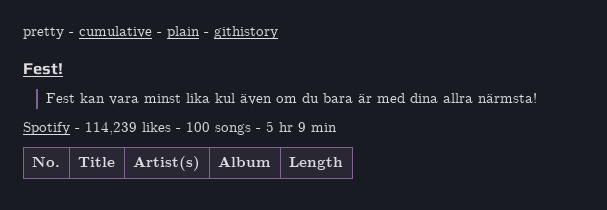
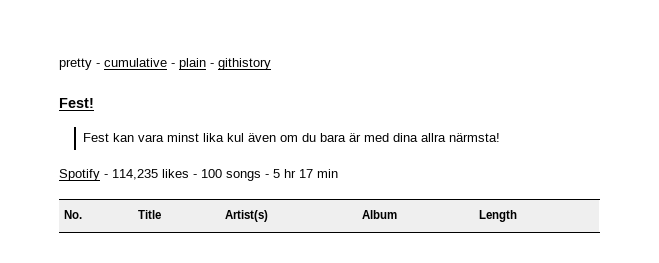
- Spotify - 114,239 likes - 100 songs - 5 hr 9 min
+ Spotify - 114,235 likes - 100 songs - 5 hr 17 min

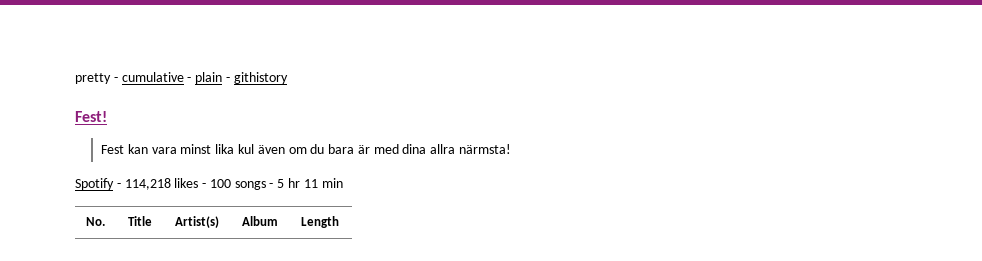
- Spotify - 114,235 likes - 100 songs - 5 hr 17 min
+ Spotify - 114,218 likes - 100 songs - 5 hr 11 min

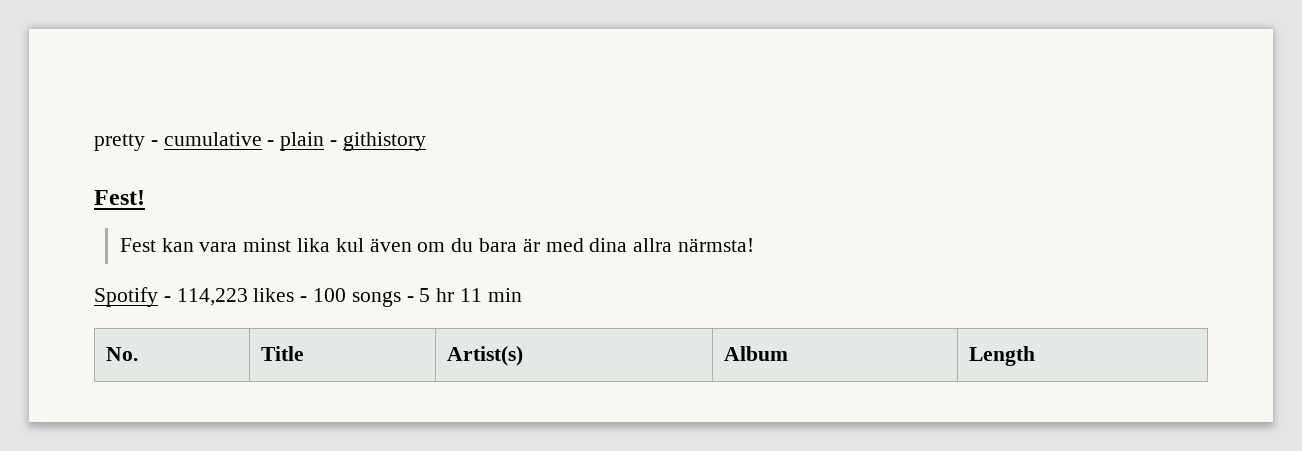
- Spotify - 114,218 likes - 100 songs - 5 hr 11 min
+ Spotify - 114,223 likes - 100 songs - 5 hr 11 min

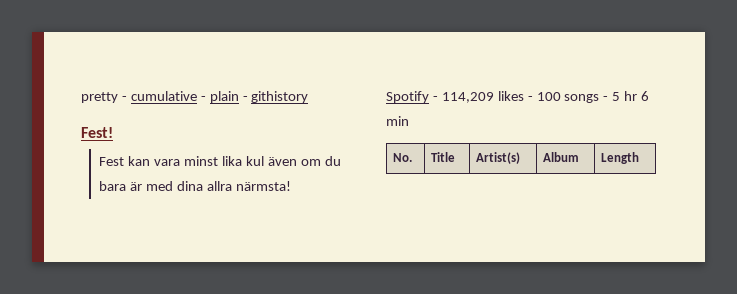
- Spotify - 114,223 likes - 100 songs - 5 hr 11 min
+ Spotify - 114,209 likes - 100 songs - 5 hr 6 min

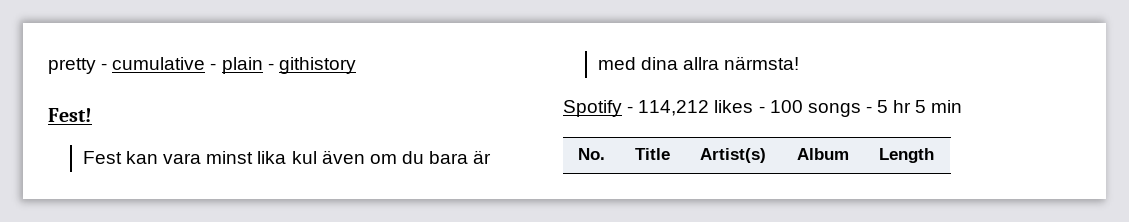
- Spotify - 114,209 likes - 100 songs - 5 hr 6 min
+ Spotify - 114,212 likes - 100 songs - 5 hr 5 min

